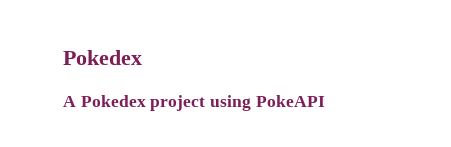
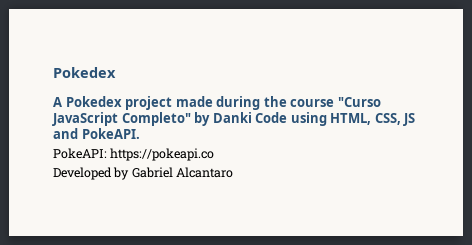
- A Pokedex project using PokeAPI
+ A Pokedex project made during the course "Curso JavaScript Completo" by Danki Code using HTML, CSS, JS and PokeAPI.
+ PokeAPI: https://pokeapi.co
+ Developed by Gabriel Alcantaro

